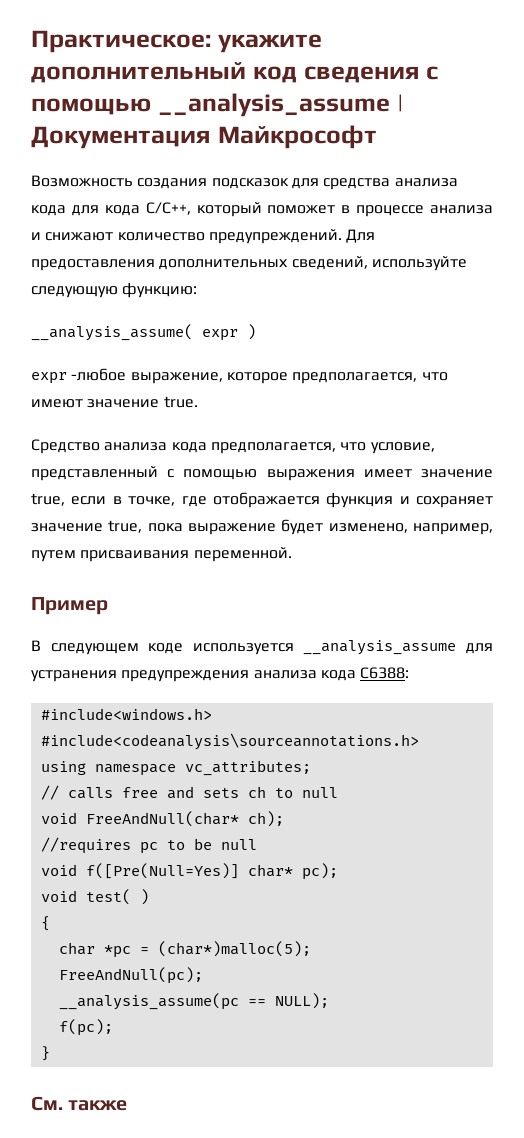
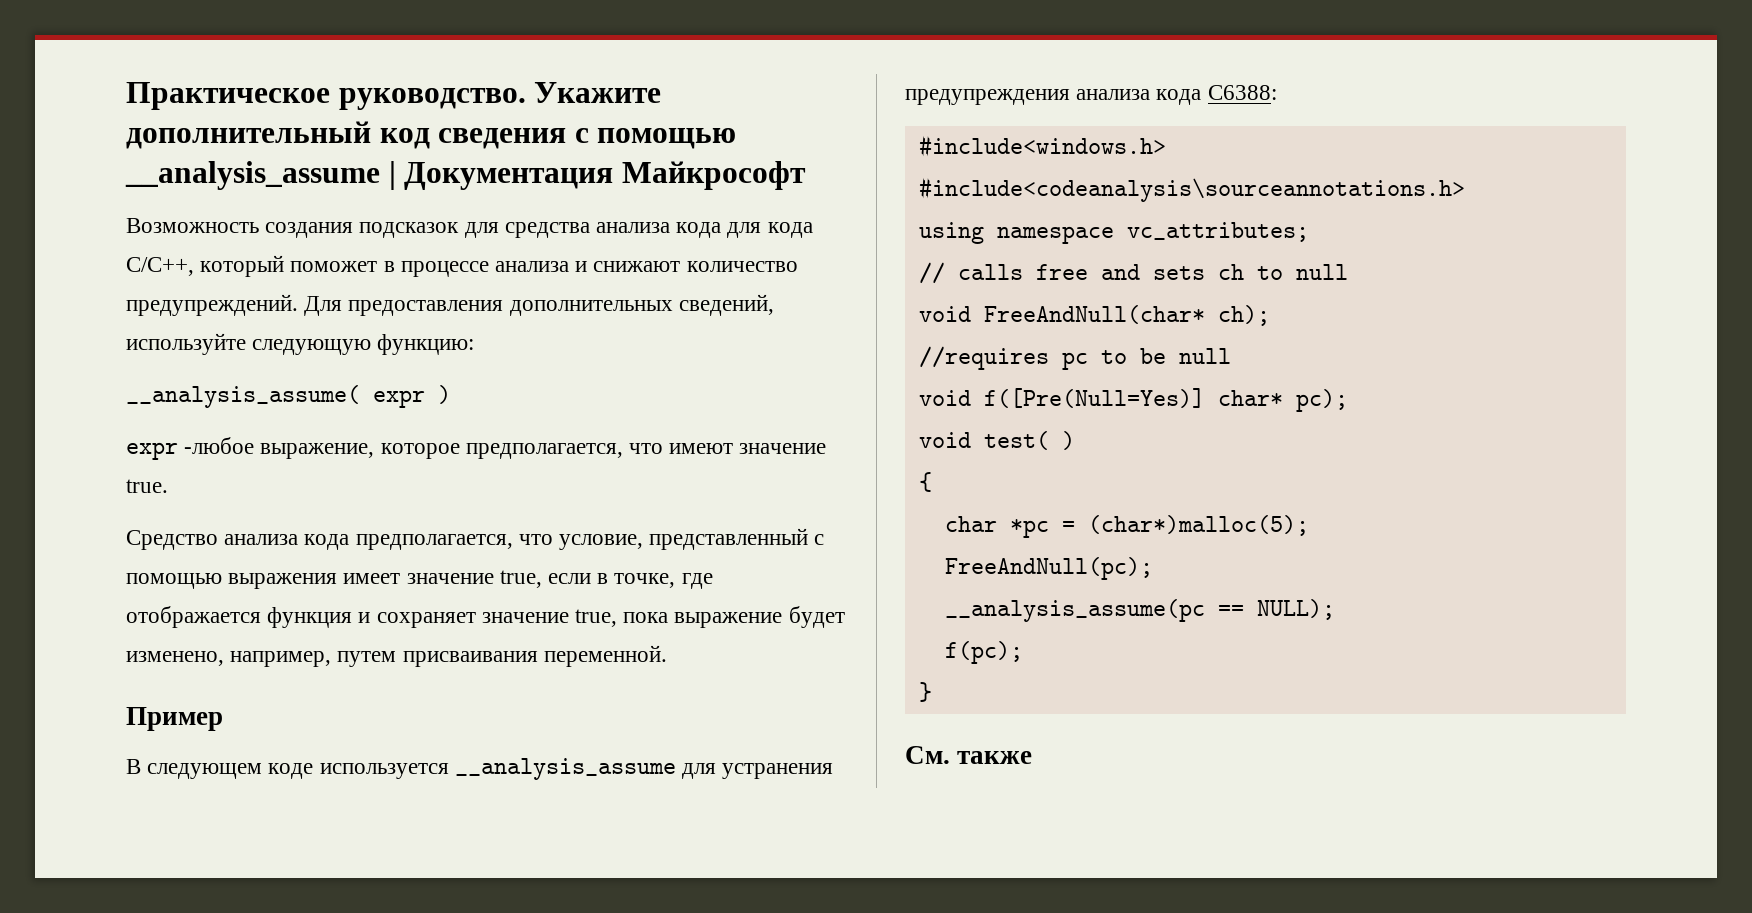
- Практическое: укажите дополнительный код сведения с помощью __analysis_assume | Документация Майкрософт
+ Практическое руководство. Укажите дополнительный код сведения с помощью __analysis_assume | Документация Майкрософт

